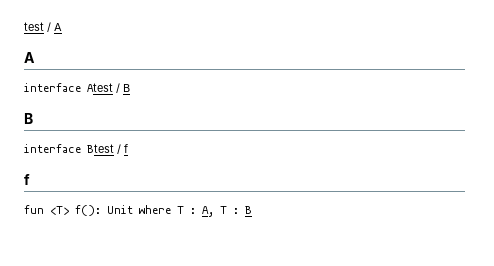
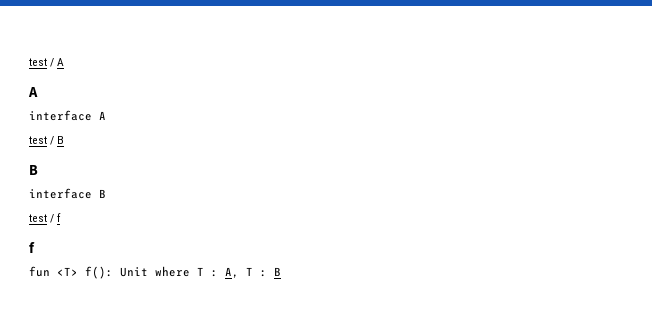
- interface Atest / B
+ interface A
+ test / B
- interface Btest / f
+ interface B
+ test / f

